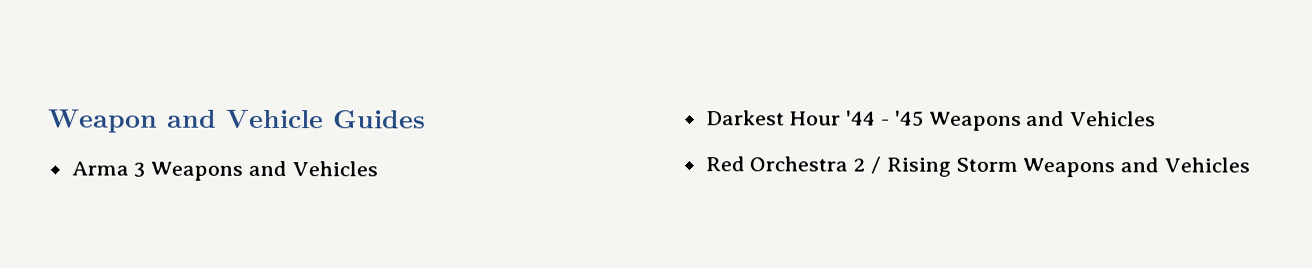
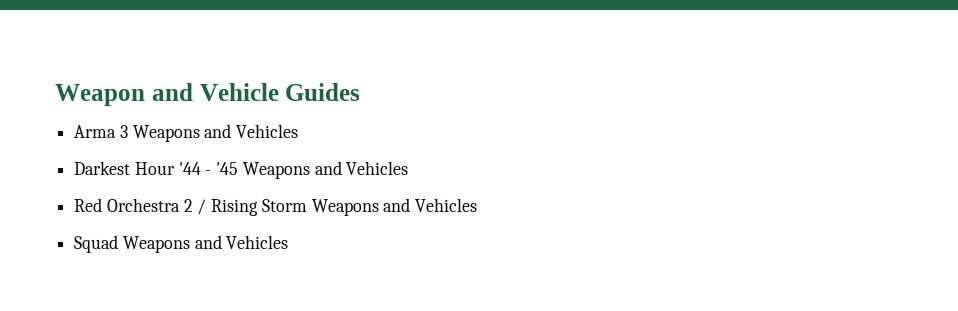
+ Squad Weapons and Vehicles

